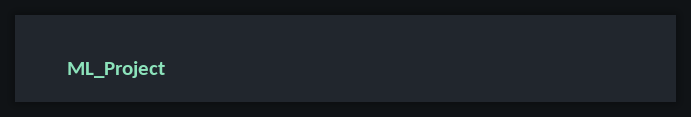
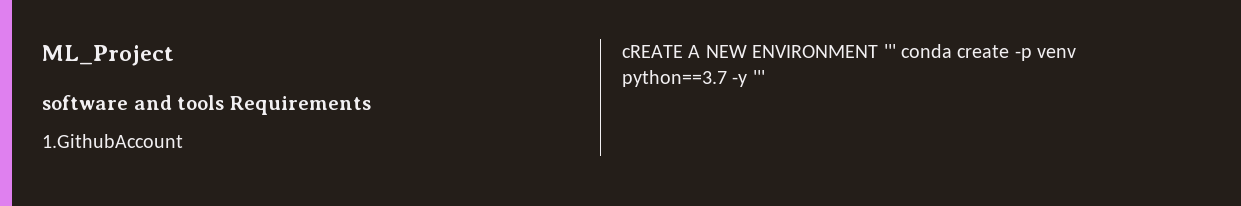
+ software and tools Requirements
+ 1.GithubAccount
+ cREATE A NEW ENVIRONMENT ''' conda create -p venv python==3.7 -y '''

